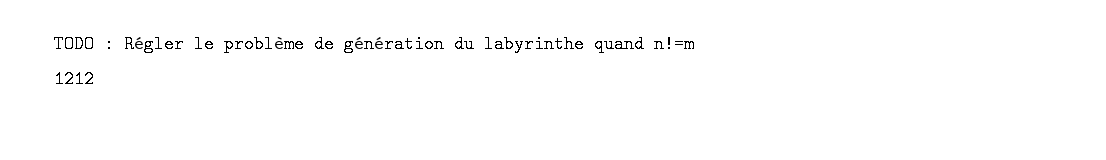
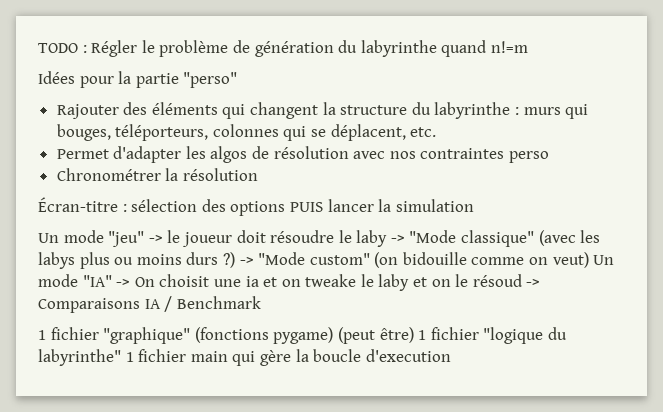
- 1212
+ Idées pour la partie "perso"
+ Rajouter des éléments qui changent la structure du labyrinthe : murs qui bouges, téléporteurs, colonnes qui se déplacent, etc.
+ Permet d'adapter les algos de résolution avec nos contraintes perso
+ Chronométrer la résolution
+ Écran-titre : sélection des options PUIS lancer la simulation
+ Un mode "jeu" -> le joueur doit résoudre le laby -> "Mode classique" (avec les labys plus ou moins durs ?) -> "Mode custom" (on bidouille comme on veut) Un mode "IA" -> On choisit une ia et on tweake le laby et on le résoud -> Comparaisons IA / Benchmark
+ 1 fichier "graphique" (fonctions pygame) (peut être) 1 fichier "logique du labyrinthe" 1 fichier main qui gère la boucle d'execution

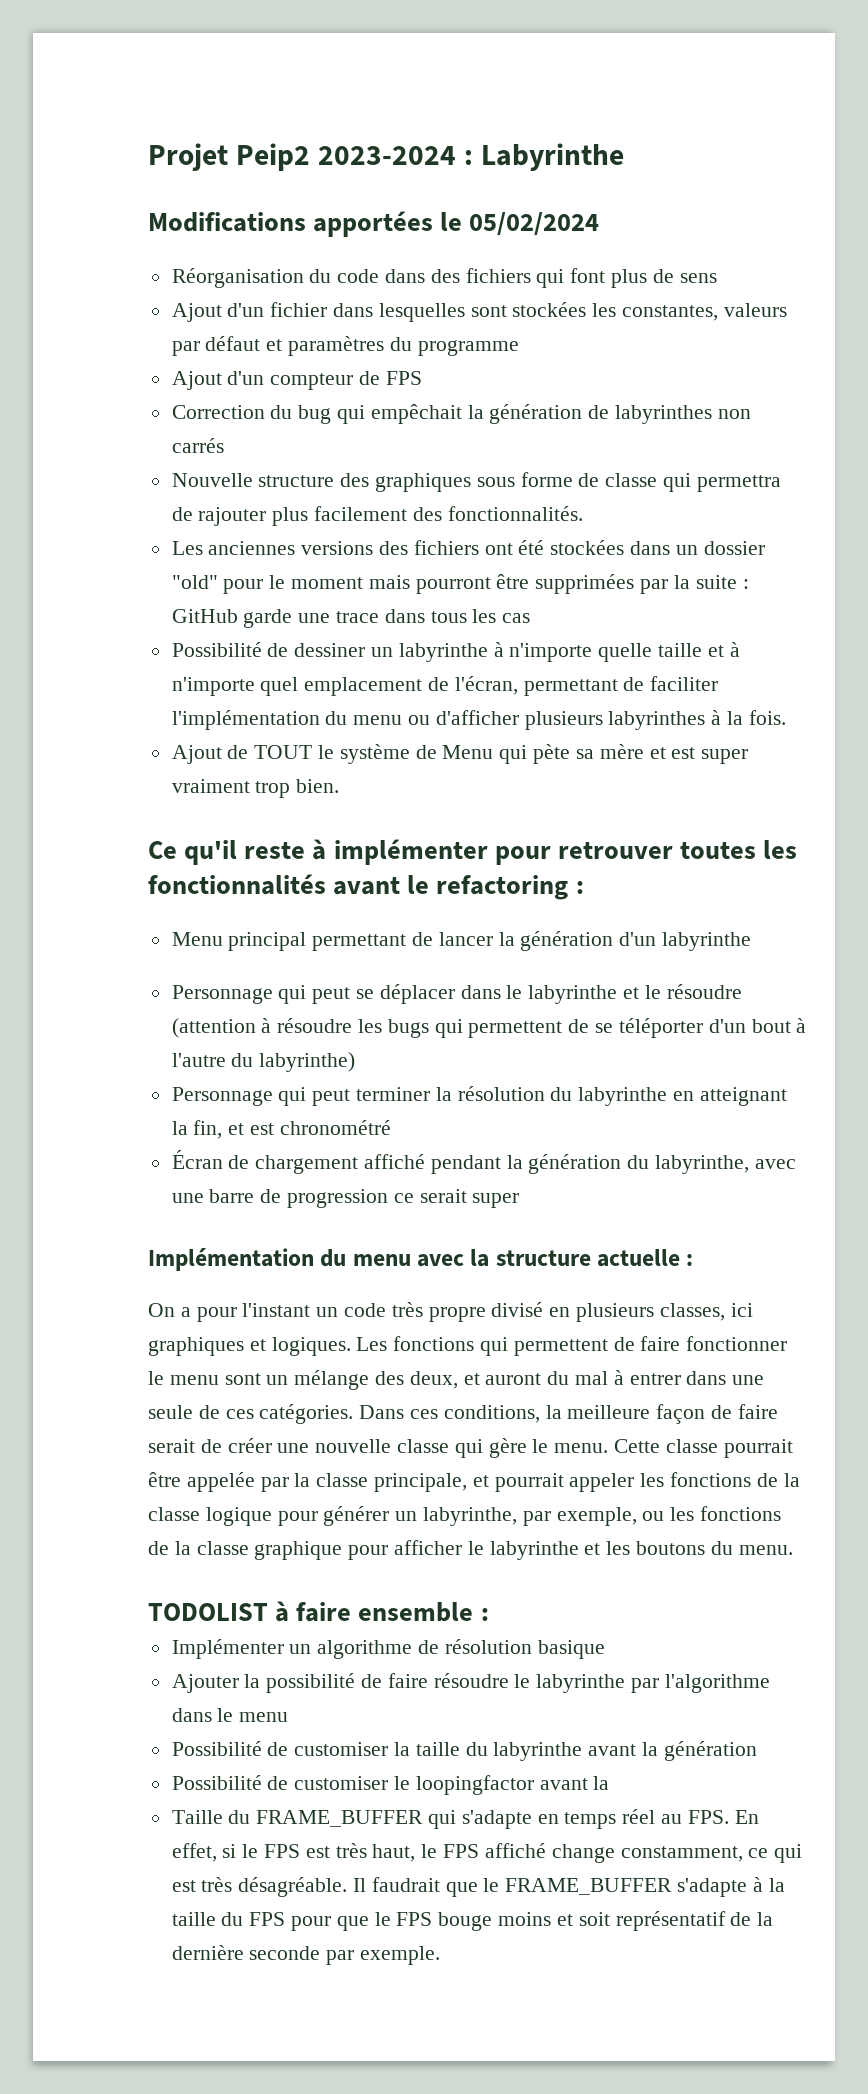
- TODO : Régler le problème de génération du labyrinthe quand n!=m
- Idées pour la partie "perso"
- Rajouter des éléments qui changent la structure du labyrinthe : murs qui bouges, téléporteurs, colonnes qui se déplacent, etc.
- Permet d'adapter les algos de résolution avec nos contraintes perso
- Chronométrer la résolution
- Écran-titre : sélection des options PUIS lancer la simulation
- Un mode "jeu" -> le joueur doit résoudre le laby -> "Mode classique" (avec les labys plus ou moins durs ?) -> "Mode custom" (on bidouille comme on veut) Un mode "IA" -> On choisit une ia et on tweake le laby et on le résoud -> Comparaisons IA / Benchmark
- 1 fichier "graphique" (fonctions pygame) (peut être) 1 fichier "logique du labyrinthe" 1 fichier main qui gère la boucle d'execution
+ Projet Peip2 2023-2024 : Labyrinthe
+ Modifications apportées le 05/02/2024
+ Réorganisation du code dans des fichiers qui font plus de sens
+ Ajout d'un fichier dans lesquelles sont stockées les constantes, valeurs par défaut et paramètres du programme
+ Ajout d'un compteur de FPS
+ Correction du bug qui empêchait la génération de labyrinthes non carrés
+ Nouvelle structure des graphiques sous forme de classe qui permettra de rajouter plus facilement des fonctionnalités.
+ Les anciennes versions des fichiers ont été stockées dans un dossier "old" pour le moment mais pourront être supprimées par la suite : GitHub garde une trace dans tous les cas
+ Possibilité de dessiner un labyrinthe à n'importe quelle taille et à n'importe quel emplacement de l'écran, permettant de faciliter l'implémentation du menu ou d'afficher plusieurs labyrinthes à la fois.
+ Ajout de TOUT le système de Menu qui pète sa mère et est super vraiment trop bien.
+ Ce qu'il reste à implémenter pour retrouver toutes les fonctionnalités avant le refactoring :
+ Menu principal permettant de lancer la génération d'un labyrinthe
+ Personnage qui peut se déplacer dans le labyrinthe et le résoudre (attention à résoudre les bugs qui permettent de se téléporter d'un bout à l'autre du labyrinthe)
+ Personnage qui peut terminer la résolution du labyrinthe en atteignant la fin, et est chronométré
+ Écran de chargement affiché pendant la génération du labyrinthe, avec une barre de progression ce serait super
+ Implémentation du menu avec la structure actuelle :
+ On a pour l'instant un code très propre divisé en plusieurs classes, ici graphiques et logiques. Les fonctions qui permettent de faire fonctionner le menu sont un mélange des deux, et auront du mal à entrer dans une seule de ces catégories. Dans ces conditions, la meilleure façon de faire serait de créer une nouvelle classe qui gère le menu. Cette classe pourrait être appelée par la classe principale, et pourrait appeler les fonctions de la classe logique pour générer un labyrinthe, par exemple, ou les fonctions de la classe graphique pour afficher le labyrinthe et les boutons du menu.
+ TODOLIST à faire ensemble :
+ Implémenter un algorithme de résolution basique
+ Ajouter la possibilité de faire résoudre le labyrinthe par l'algorithme dans le menu
+ Possibilité de customiser la taille du labyrinthe avant la génération
+ Possibilité de customiser le loopingfactor avant la
+ Taille du FRAME_BUFFER qui s'adapte en temps réel au FPS. En effet, si le FPS est très haut, le FPS affiché change constamment, ce qui est très désagréable. Il faudrait que le FRAME_BUFFER s'adapte à la taille du FPS pour que le FPS bouge moins et soit représentatif de la dernière seconde par exemple.

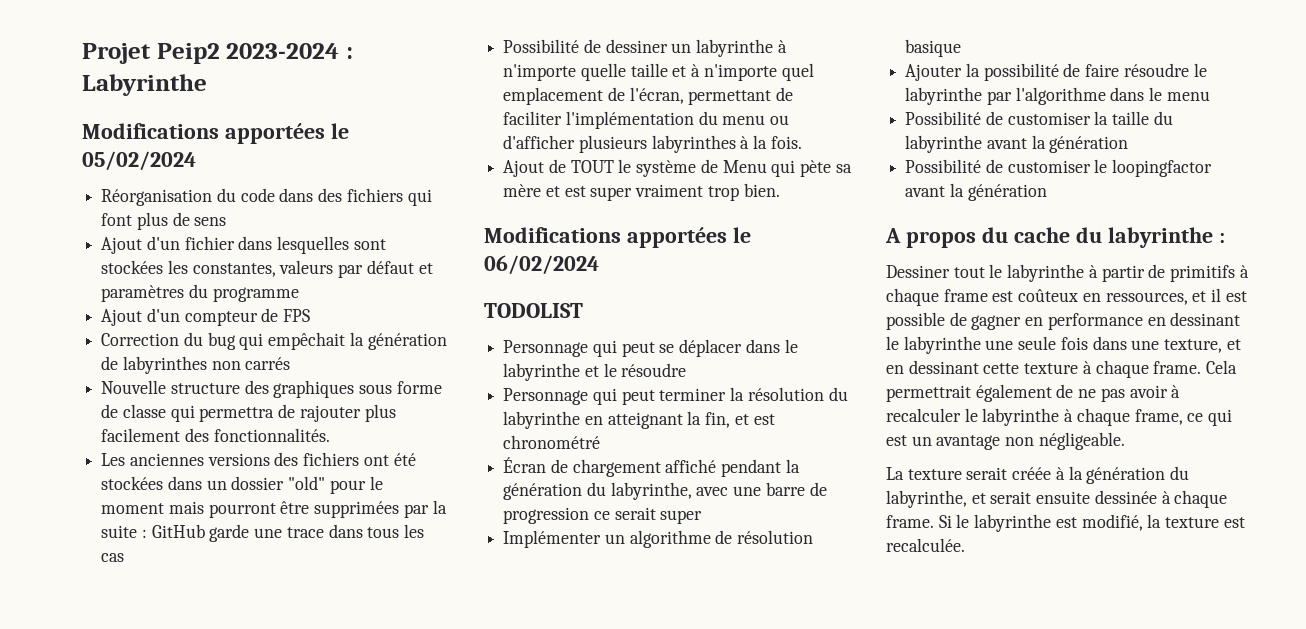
- Ce qu'il reste à implémenter pour retrouver toutes les fonctionnalités avant le refactoring :
- Menu principal permettant de lancer la génération d'un labyrinthe
+ Modifications apportées le 06/02/2024
+ TODOLIST
- Personnage qui peut se déplacer dans le labyrinthe et le résoudre (attention à résoudre les bugs qui permettent de se téléporter d'un bout à l'autre du labyrinthe)
+ Personnage qui peut se déplacer dans le labyrinthe et le résoudre
- Implémentation du menu avec la structure actuelle :
- On a pour l'instant un code très propre divisé en plusieurs classes, ici graphiques et logiques. Les fonctions qui permettent de faire fonctionner le menu sont un mélange des deux, et auront du mal à entrer dans une seule de ces catégories. Dans ces conditions, la meilleure façon de faire serait de créer une nouvelle classe qui gère le menu. Cette classe pourrait être appelée par la classe principale, et pourrait appeler les fonctions de la classe logique pour générer un labyrinthe, par exemple, ou les fonctions de la classe graphique pour afficher le labyrinthe et les boutons du menu.
- TODOLIST à faire ensemble :
- Possibilité de customiser le loopingfactor avant la
- Taille du FRAME_BUFFER qui s'adapte en temps réel au FPS. En effet, si le FPS est très haut, le FPS affiché change constamment, ce qui est très désagréable. Il faudrait que le FRAME_BUFFER s'adapte à la taille du FPS pour que le FPS bouge moins et soit représentatif de la dernière seconde par exemple.
+ Possibilité de customiser le loopingfactor avant la génération
+ A propos du cache du labyrinthe :
+ Dessiner tout le labyrinthe à partir de primitifs à chaque frame est coûteux en ressources, et il est possible de gagner en performance en dessinant le labyrinthe une seule fois dans une texture, et en dessinant cette texture à chaque frame. Cela permettrait également de ne pas avoir à recalculer le labyrinthe à chaque frame, ce qui est un avantage non négligeable.
+ La texture serait créée à la génération du labyrinthe, et serait ensuite dessinée à chaque frame. Si le labyrinthe est modifié, la texture est recalculée.

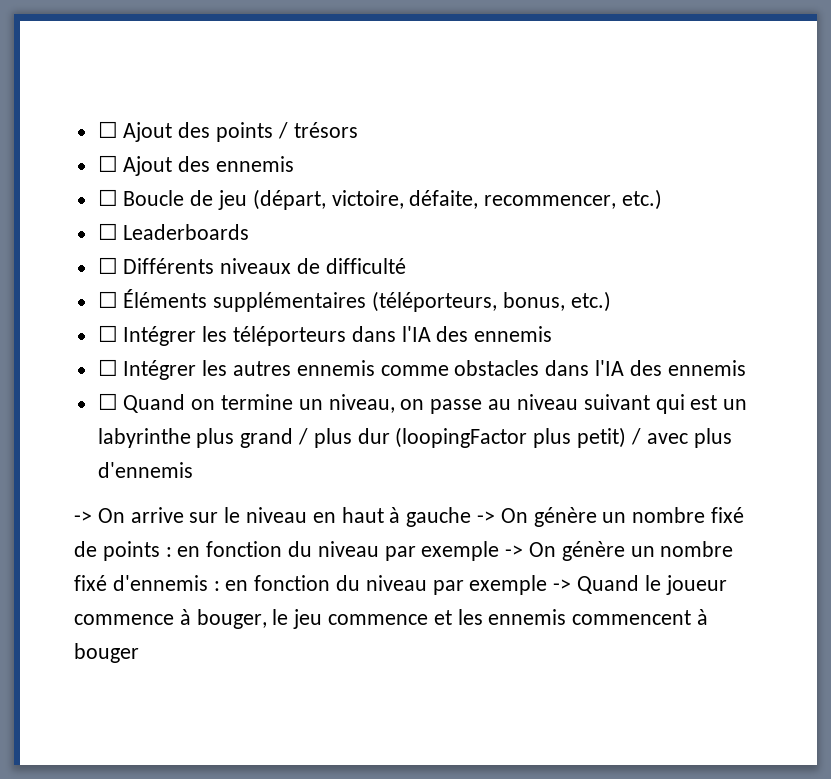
- Projet Peip2 2023-2024 : Labyrinthe
- Modifications apportées le 05/02/2024
- Réorganisation du code dans des fichiers qui font plus de sens
- Ajout d'un fichier dans lesquelles sont stockées les constantes, valeurs par défaut et paramètres du programme
- Ajout d'un compteur de FPS
- Correction du bug qui empêchait la génération de labyrinthes non carrés
- Nouvelle structure des graphiques sous forme de classe qui permettra de rajouter plus facilement des fonctionnalités.
- Les anciennes versions des fichiers ont été stockées dans un dossier "old" pour le moment mais pourront être supprimées par la suite : GitHub garde une trace dans tous les cas
- Possibilité de dessiner un labyrinthe à n'importe quelle taille et à n'importe quel emplacement de l'écran, permettant de faciliter l'implémentation du menu ou d'afficher plusieurs labyrinthes à la fois.
- Ajout de TOUT le système de Menu qui pète sa mère et est super vraiment trop bien.
- Modifications apportées le 06/02/2024
- TODOLIST
- Personnage qui peut se déplacer dans le labyrinthe et le résoudre
- Personnage qui peut terminer la résolution du labyrinthe en atteignant la fin, et est chronométré
- Écran de chargement affiché pendant la génération du labyrinthe, avec une barre de progression ce serait super
- Implémenter un algorithme de résolution basique
- Ajouter la possibilité de faire résoudre le labyrinthe par l'algorithme dans le menu
- Possibilité de customiser la taille du labyrinthe avant la génération
- Possibilité de customiser le loopingfactor avant la génération
- A propos du cache du labyrinthe :
- Dessiner tout le labyrinthe à partir de primitifs à chaque frame est coûteux en ressources, et il est possible de gagner en performance en dessinant le labyrinthe une seule fois dans une texture, et en dessinant cette texture à chaque frame. Cela permettrait également de ne pas avoir à recalculer le labyrinthe à chaque frame, ce qui est un avantage non négligeable.
- La texture serait créée à la génération du labyrinthe, et serait ensuite dessinée à chaque frame. Si le labyrinthe est modifié, la texture est recalculée.
+ ☐ Ajout des points / trésors
+ ☐ Ajout des ennemis
+ ☐ Boucle de jeu (départ, victoire, défaite, recommencer, etc.)
+ ☐ Leaderboards
+ ☐ Différents niveaux de difficulté
+ ☐ Éléments supplémentaires (téléporteurs, bonus, etc.)
+ ☐ Intégrer les téléporteurs dans l'IA des ennemis
+ ☐ Intégrer les autres ennemis comme obstacles dans l'IA des ennemis
+ ☐ Quand on termine un niveau, on passe au niveau suivant qui est un labyrinthe plus grand / plus dur (loopingFactor plus petit) / avec plus d'ennemis
+ -> On arrive sur le niveau en haut à gauche -> On génère un nombre fixé de points : en fonction du niveau par exemple -> On génère un nombre fixé d'ennemis : en fonction du niveau par exemple -> Quand le joueur commence à bouger, le jeu commence et les ennemis commencent à bouger

